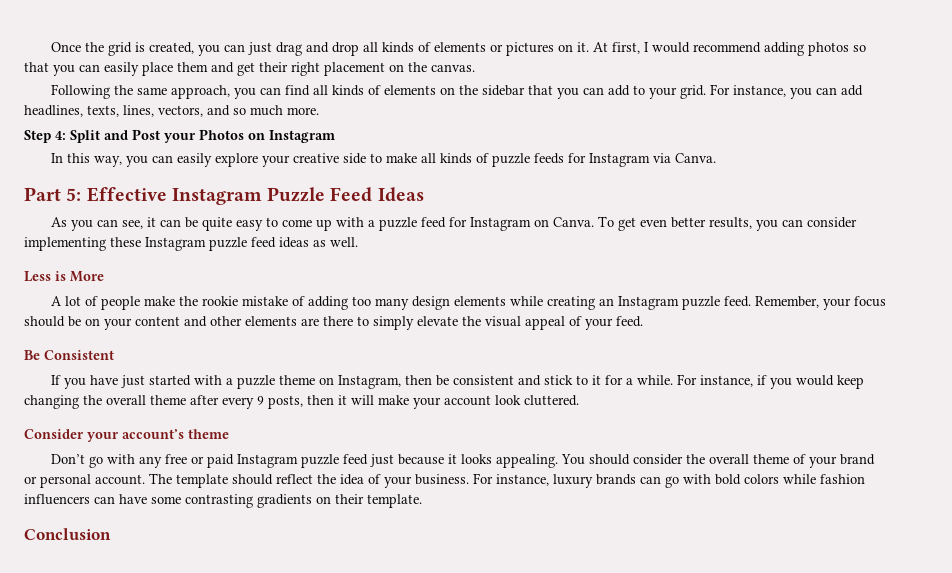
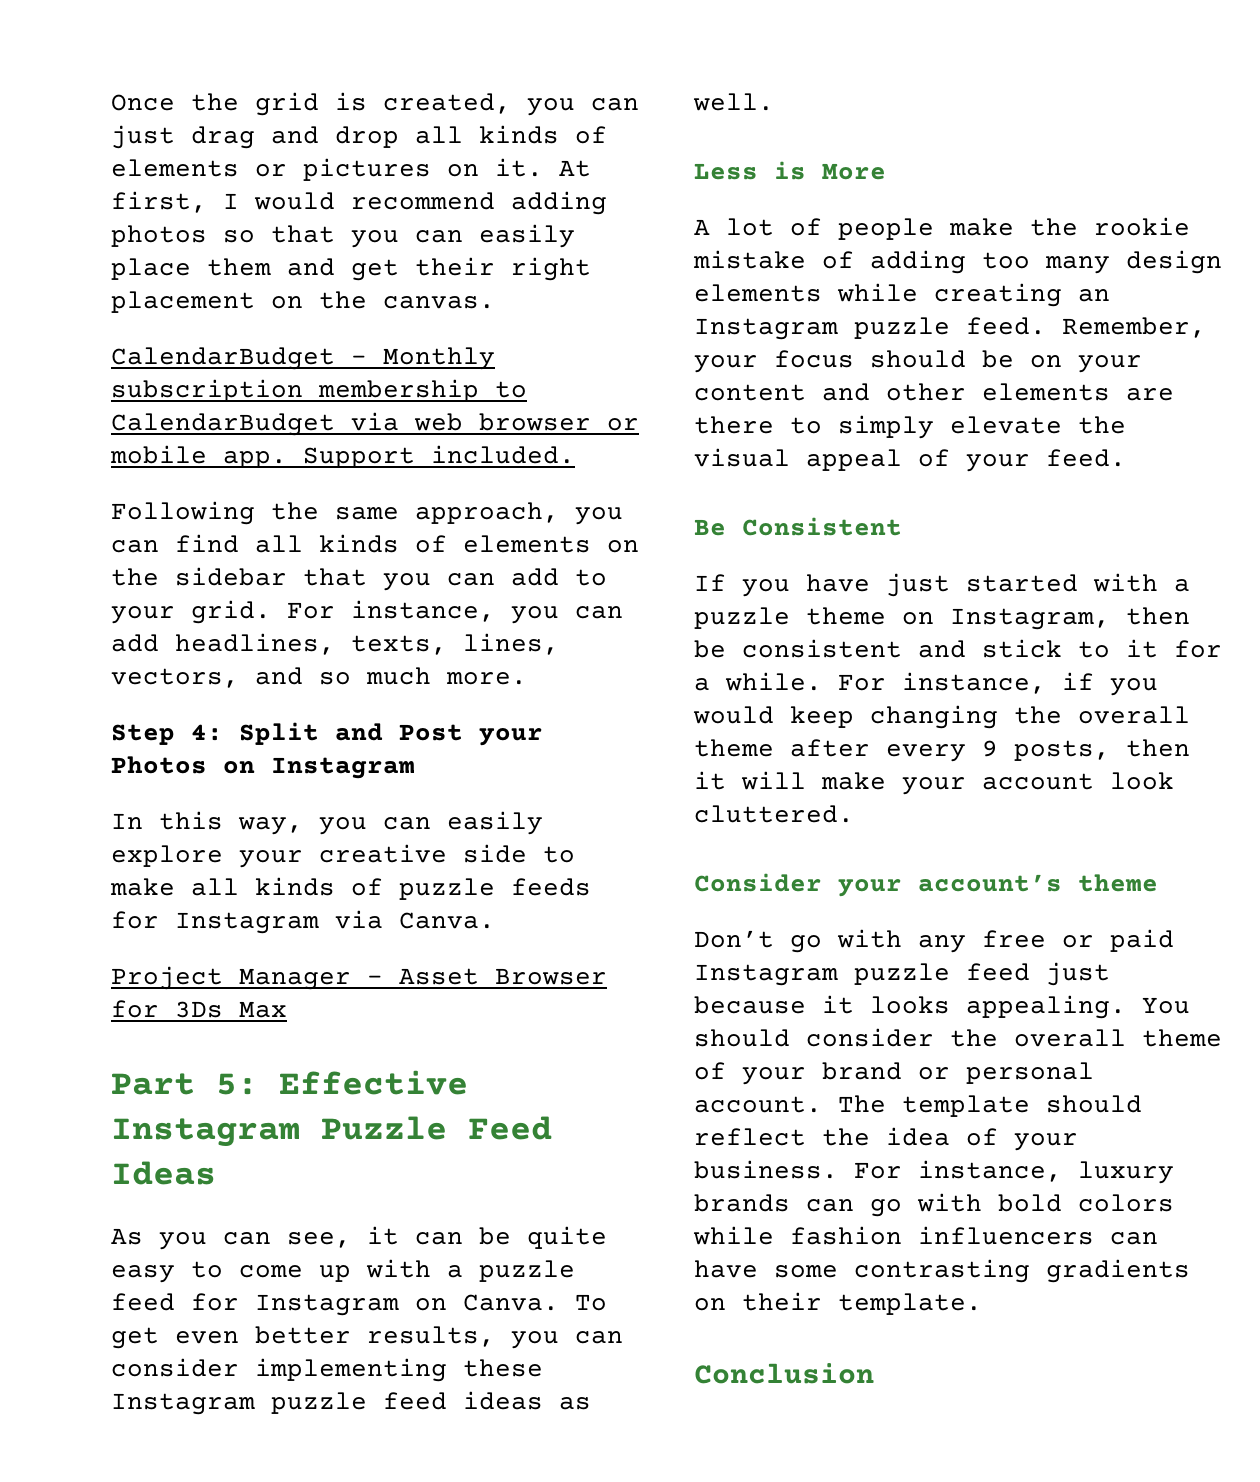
+ CalendarBudget - Monthly subscription membership to CalendarBudget via web browser or mobile app. Support included.
+ Project Manager - Asset Browser for 3Ds Max

